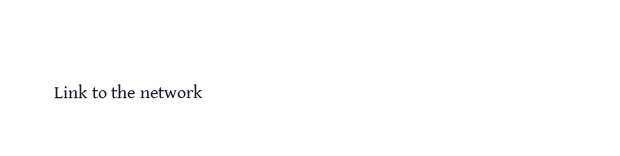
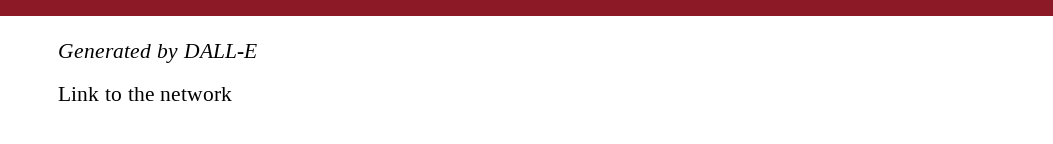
+ Generated by DALL-E

